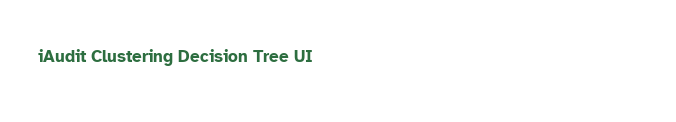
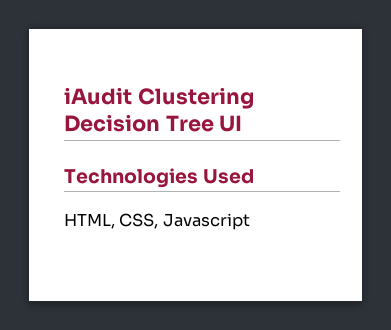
+ Technologies Used
+ HTML, CSS, Javascript

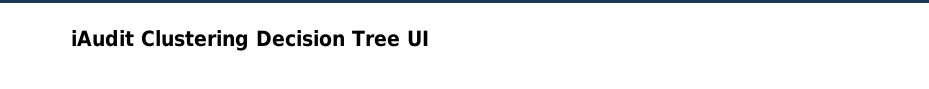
- Technologies Used
- HTML, CSS, Javascript

